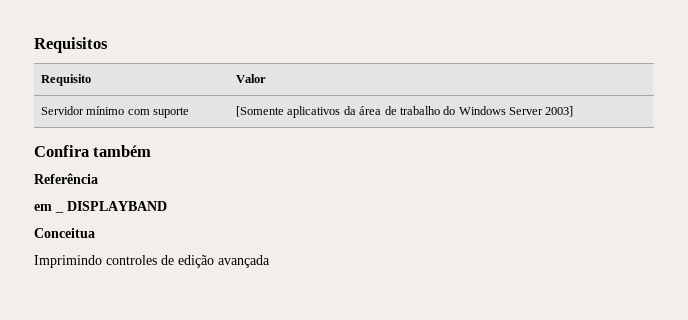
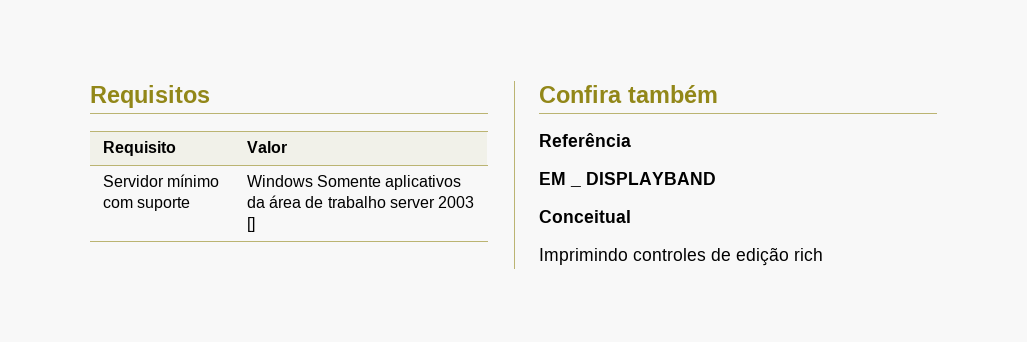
- Servidor mínimo com suporte | [Somente aplicativos da área de trabalho do Windows Server 2003]
+ Servidor mínimo com suporte | Windows Somente aplicativos da área de trabalho server 2003 []
- em _ DISPLAYBAND
+ EM _ DISPLAYBAND
- Conceitua
+ Conceitual
- Imprimindo controles de edição avançada
+ Imprimindo controles de edição rich

